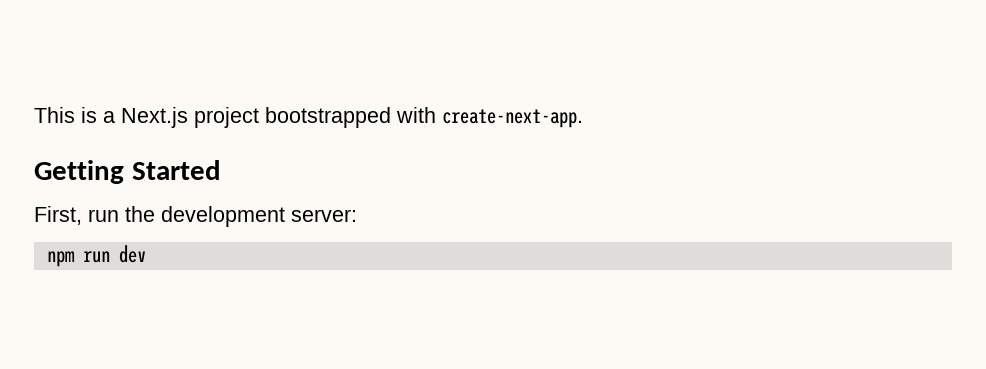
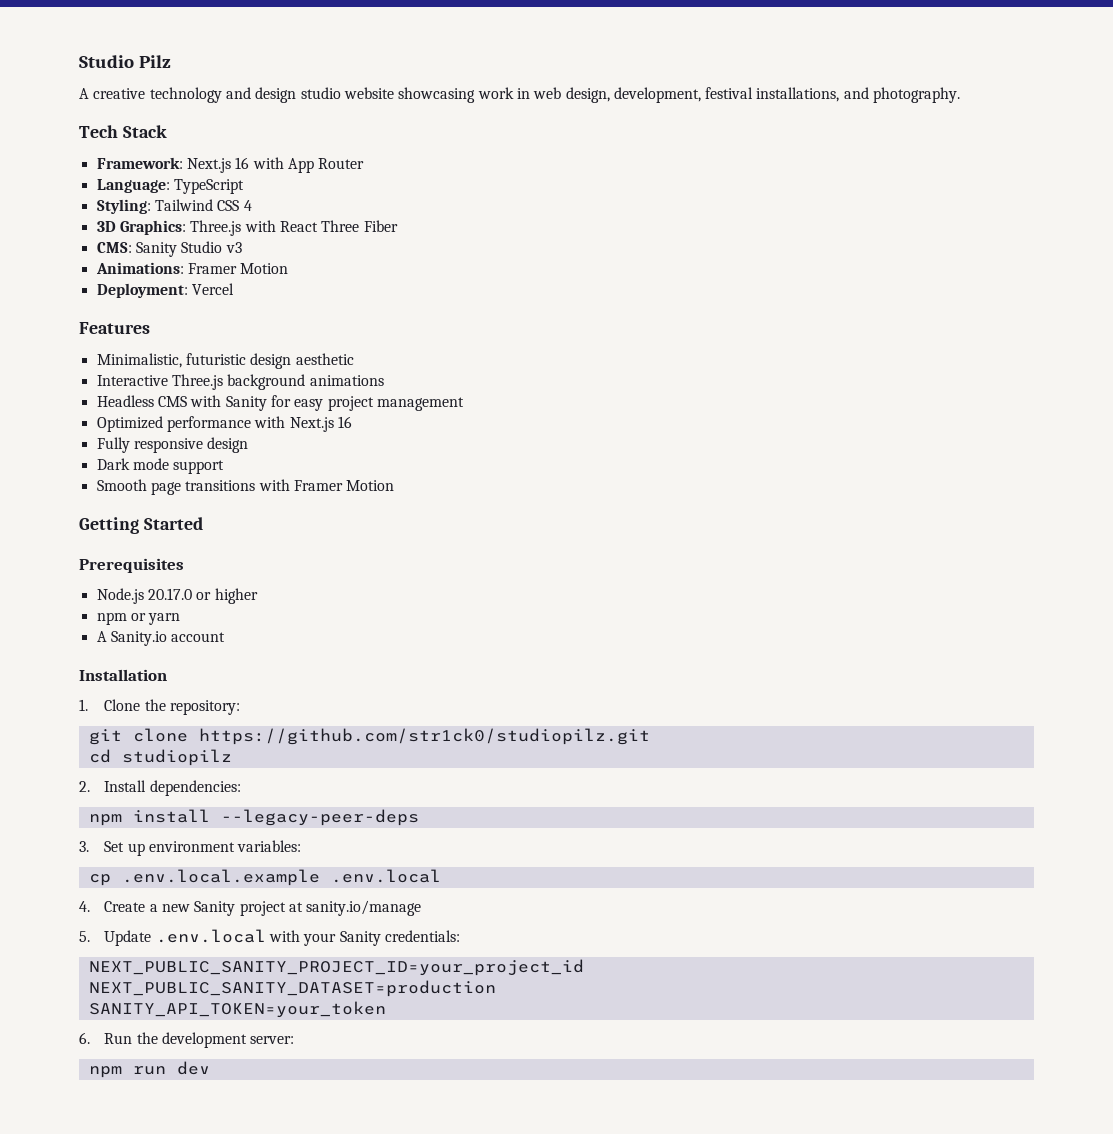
- This is a Next.js project bootstrapped with create-next-app.
+ Studio Pilz
+ A creative technology and design studio website showcasing work in web design, development, festival installations, and photography.
+ Tech Stack
+ Framework: Next.js 16 with App Router
+ Language: TypeScript
+ Styling: Tailwind CSS 4
+ 3D Graphics: Three.js with React Three Fiber
+ CMS: Sanity Studio v3
+ Animations: Framer Motion
+ Deployment: Vercel
+ Features
+ Minimalistic, futuristic design aesthetic
+ Interactive Three.js background animations
+ Headless CMS with Sanity for easy project management
+ Optimized performance with Next.js 16
+ Fully responsive design
+ Dark mode support
+ Smooth page transitions with Framer Motion
  Getting Started
- First, run the development server:
+ Prerequisites
+ Node.js 20.17.0 or higher
+ npm or yarn
+ A Sanity.io account
+ Installation
+ 1. Clone the repository:
+ git clone https://github.com/str1ck0/studiopilz.git
+ cd studiopilz
+ 2. Install dependencies:
+ npm install --legacy-peer-deps
+ 3. Set up environment variables:
+ cp .env.local.example .env.local
+ 4. Create a new Sanity project at sanity.io/manage
+ 5. Update .env.local with your Sanity credentials:
+ NEXT_PUBLIC_SANITY_PROJECT_ID=your_project_id
+ NEXT_PUBLIC_SANITY_DATASET=production
+ SANITY_API_TOKEN=your_token
+ 6. Run the development server:

